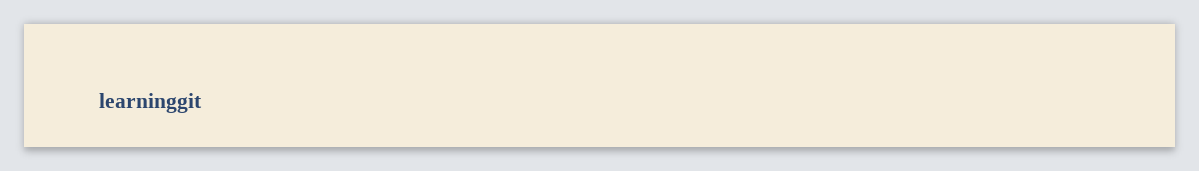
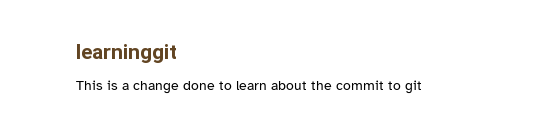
+ This is a change done to learn about the commit to git

